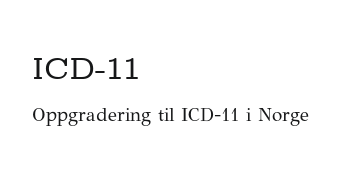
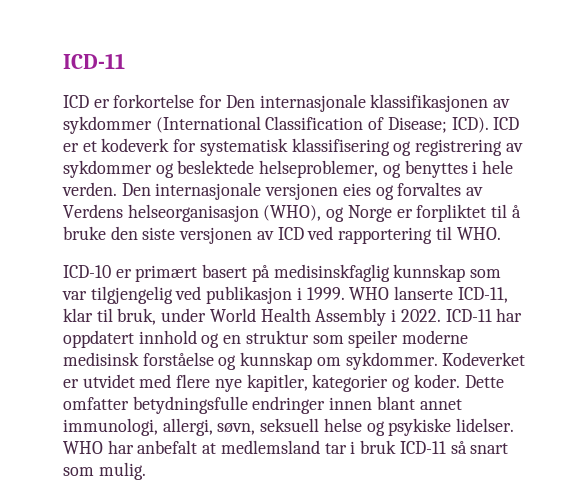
- Oppgradering til ICD-11 i Norge
+ ICD er forkortelse for Den internasjonale klassifikasjonen av sykdommer (International Classification of Disease; ICD). ICD er et kodeverk for systematisk klassifisering og registrering av sykdommer og beslektede helseproblemer, og benyttes i hele verden. Den internasjonale versjonen eies og forvaltes av Verdens helseorganisasjon (WHO), og Norge er forpliktet til å bruke den siste versjonen av ICD ved rapportering til WHO.
+ ICD-10 er primært basert på medisinskfaglig kunnskap som var tilgjengelig ved publikasjon i 1999. WHO lanserte ICD-11, klar til bruk, under World Health Assembly i 2022. ICD-11 har oppdatert innhold og en struktur som speiler moderne medisinsk forståelse og kunnskap om sykdommer. Kodeverket er utvidet med flere nye kapitler, kategorier og koder. Dette omfatter betydningsfulle endringer innen blant annet immunologi, allergi, søvn, seksuell helse og psykiske lidelser. WHO har anbefalt at medlemsland tar i bruk ICD-11 så snart som mulig.

